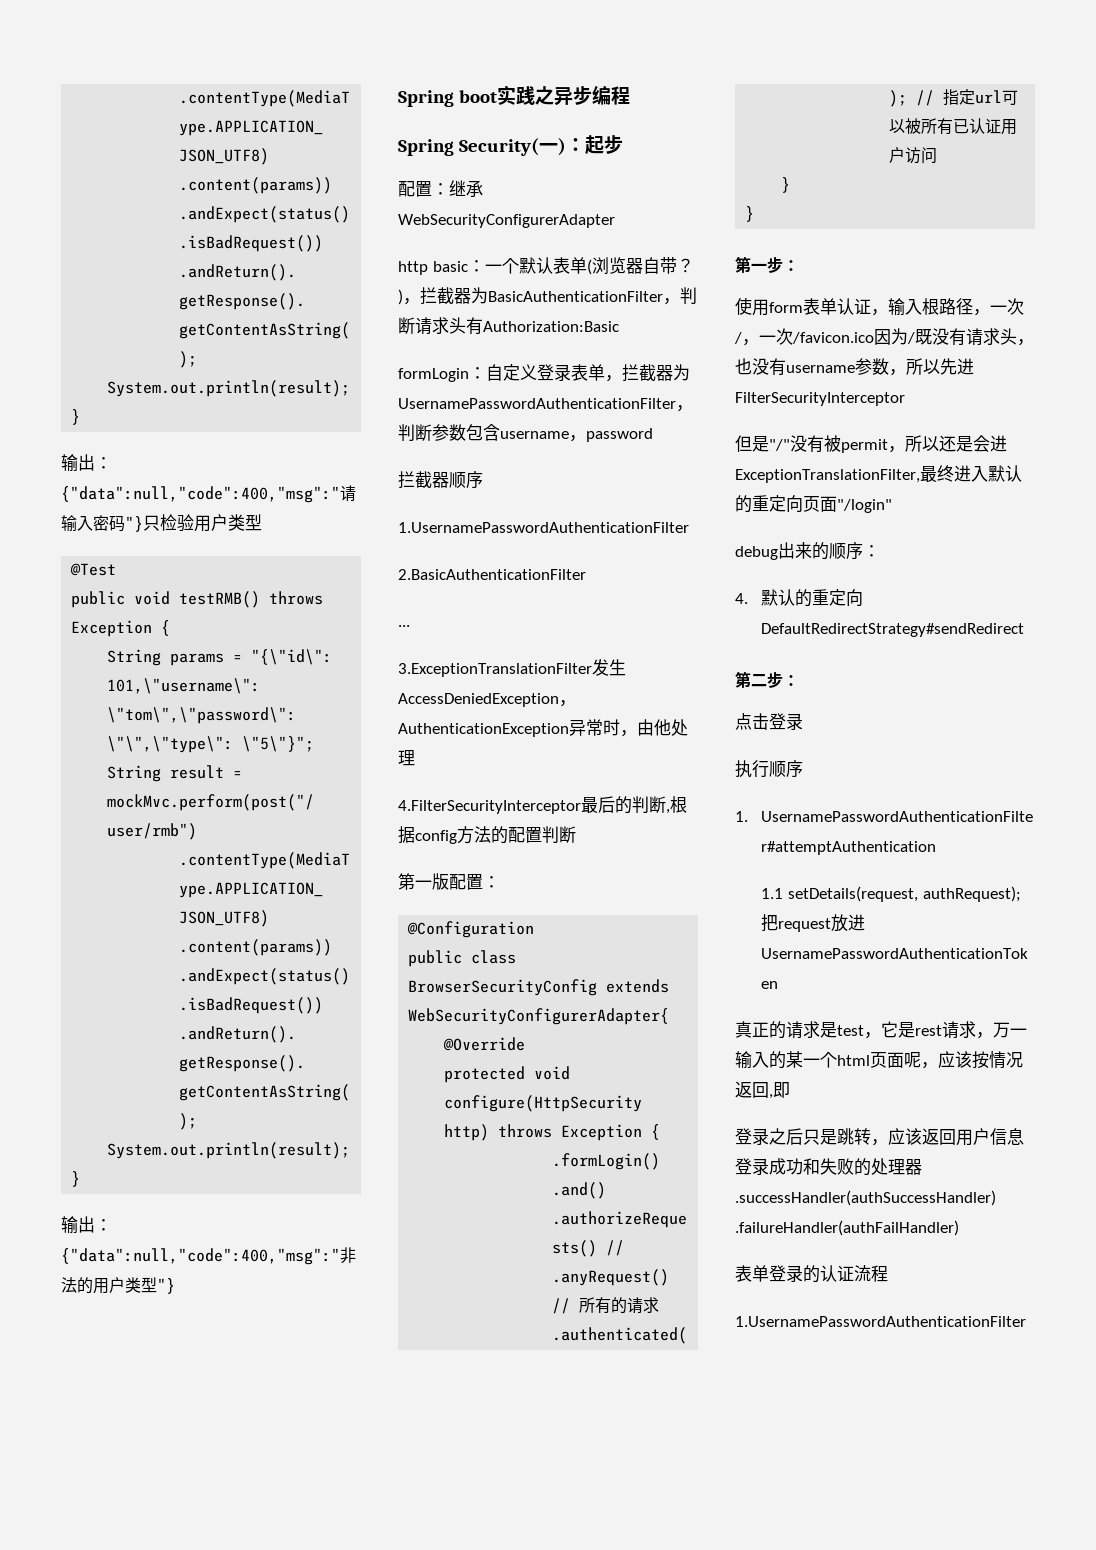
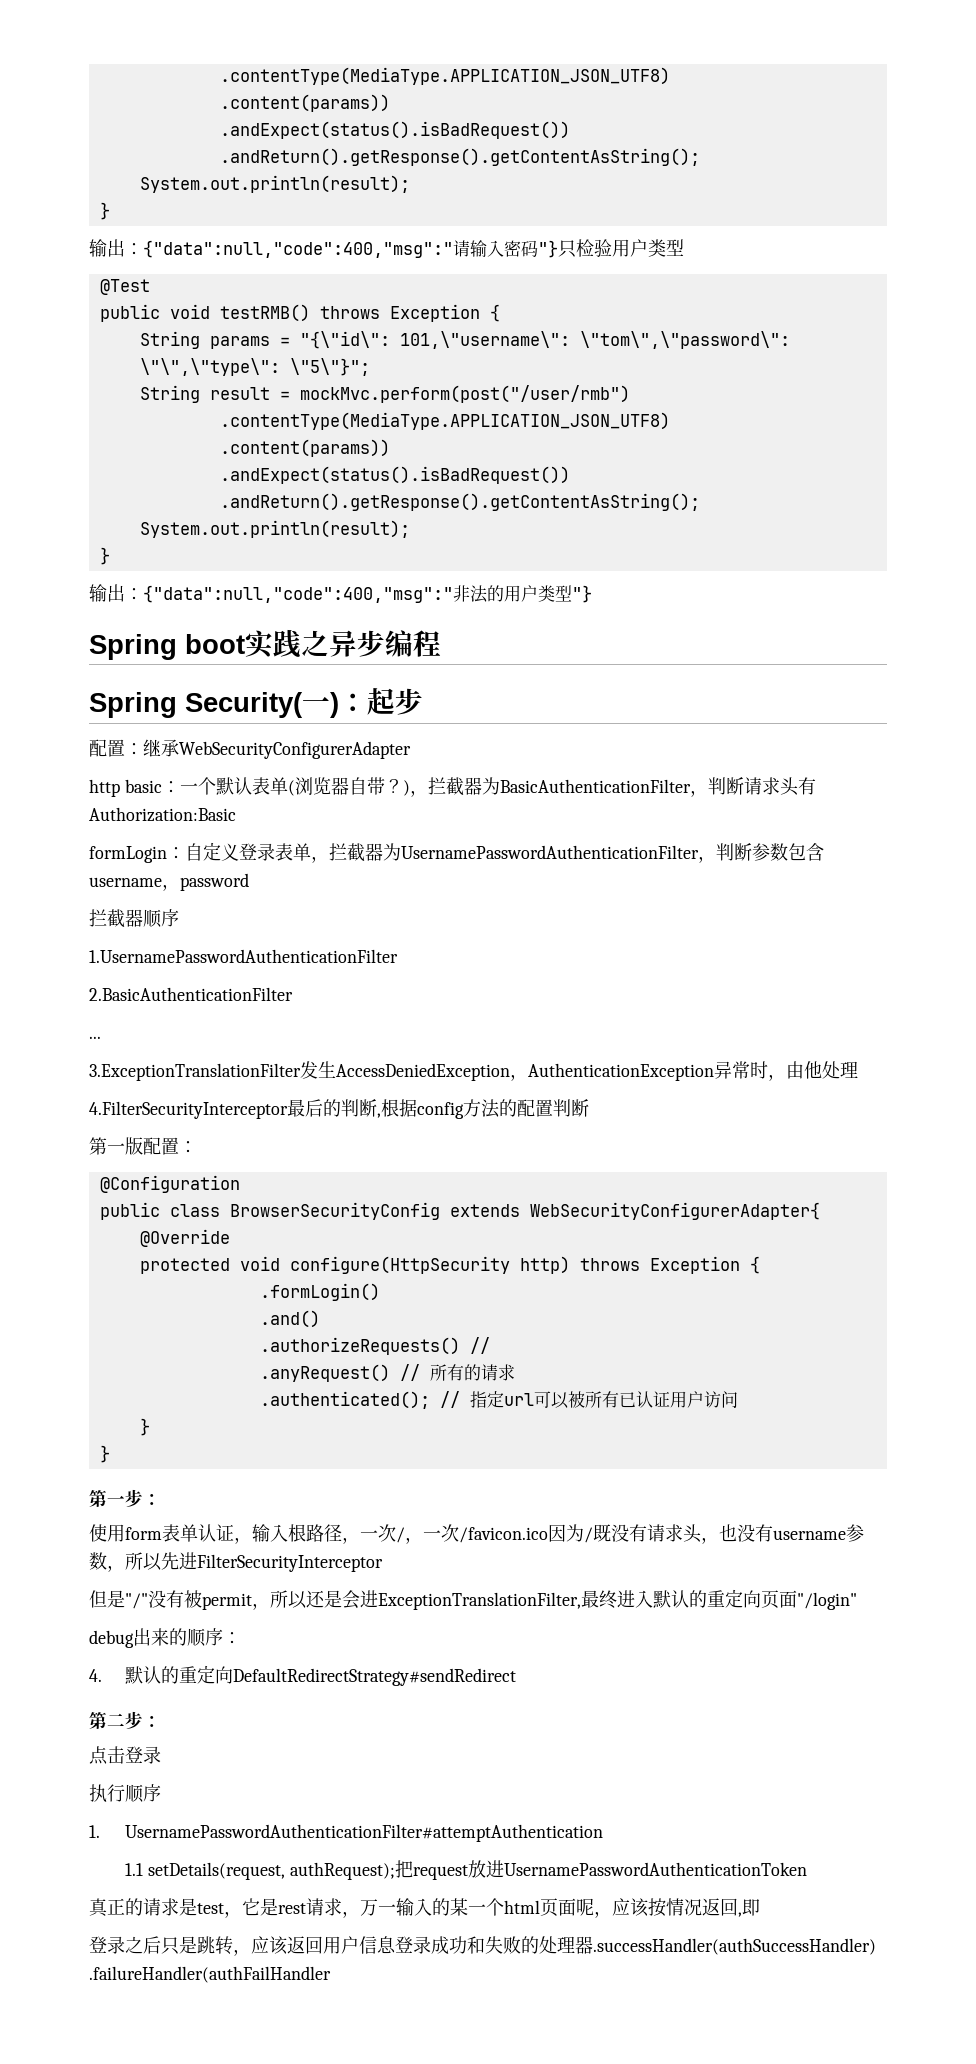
- 登录之后只是跳转，应该返回用户信息登录成功和失败的处理器.successHandler(authSuccessHandler) .failureHandler(authFailHandler)
- 表单登录的认证流程
- 1.UsernamePasswordAuthenticationFilter
+ 登录之后只是跳转，应该返回用户信息登录成功和失败的处理器.successHandler(authSuccessHandler) .failureHandler(authFailHandler

